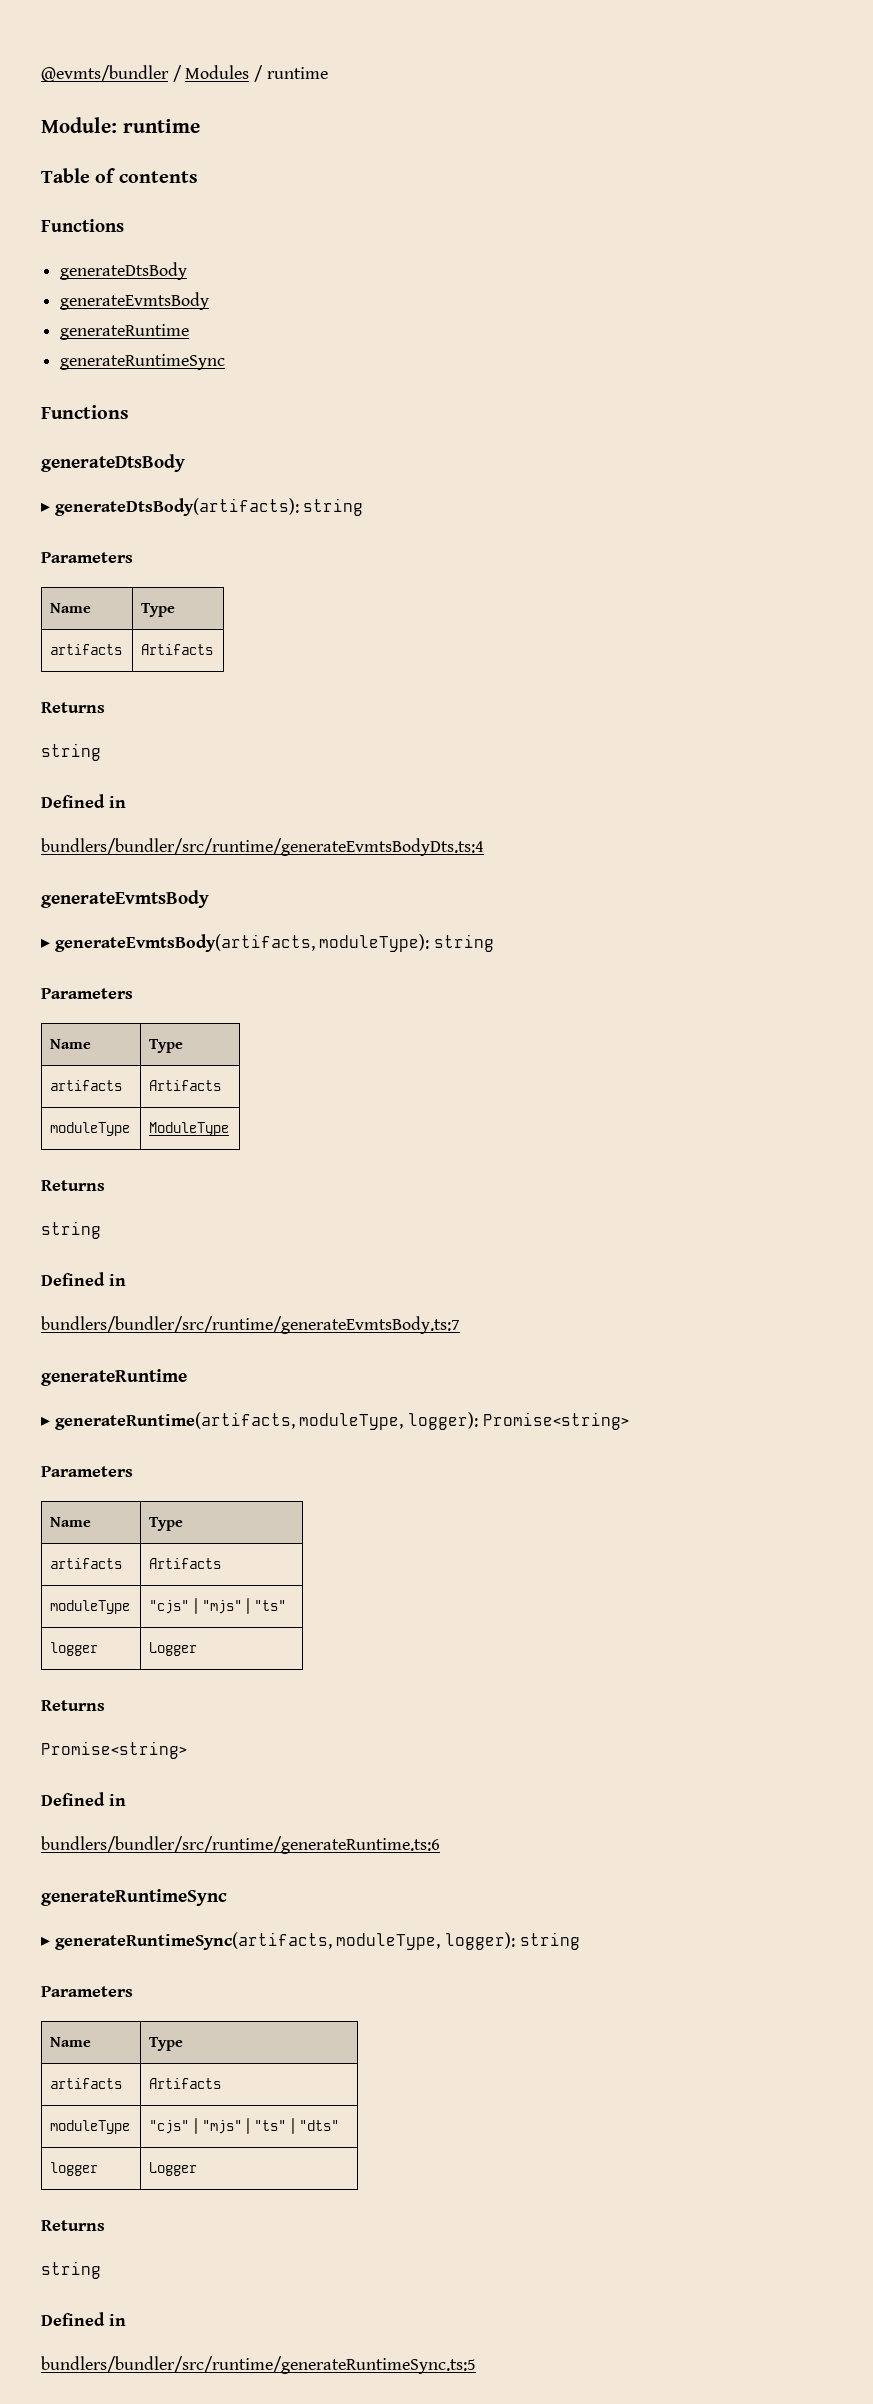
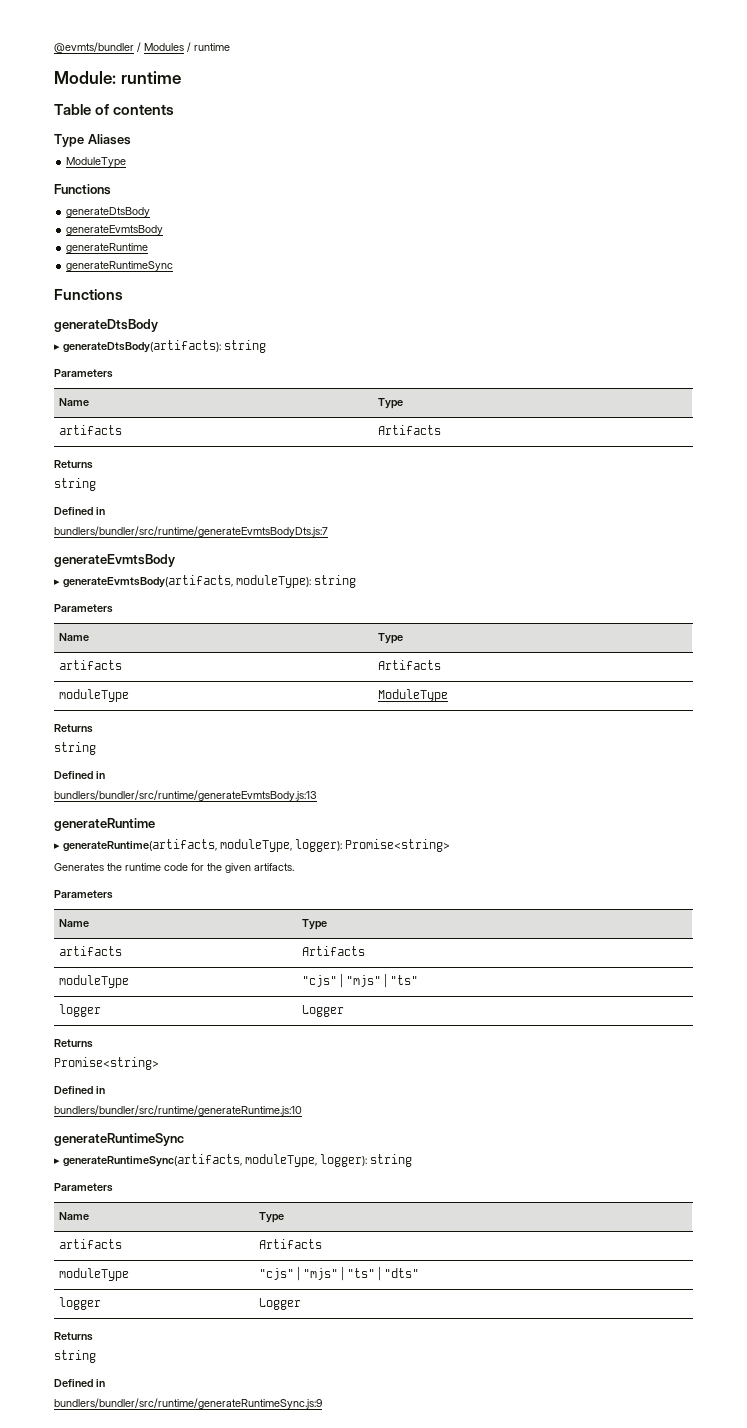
+ Type Aliases
+ ModuleType
- bundlers/bundler/src/runtime/generateEvmtsBodyDts.ts:4
+ bundlers/bundler/src/runtime/generateEvmtsBodyDts.js:7
- bundlers/bundler/src/runtime/generateEvmtsBody.ts:7
+ bundlers/bundler/src/runtime/generateEvmtsBody.js:13
+ Generates the runtime code for the given artifacts.
- bundlers/bundler/src/runtime/generateRuntime.ts:6
+ bundlers/bundler/src/runtime/generateRuntime.js:10
- bundlers/bundler/src/runtime/generateRuntimeSync.ts:5
+ bundlers/bundler/src/runtime/generateRuntimeSync.js:9

